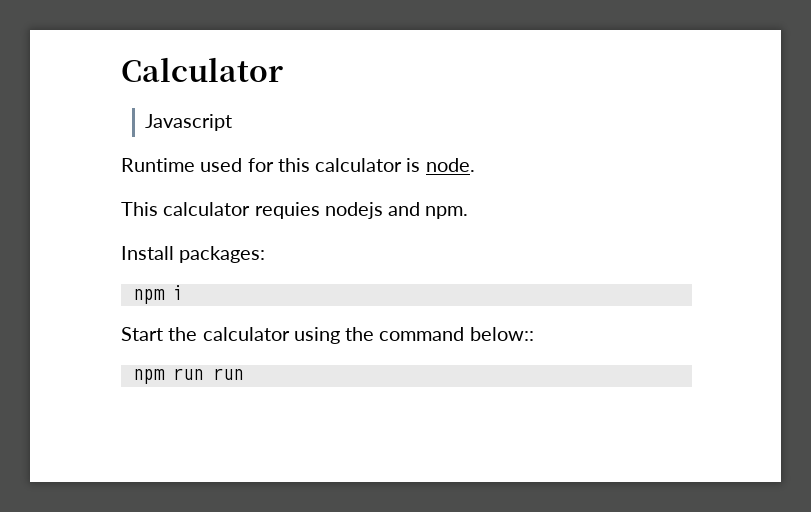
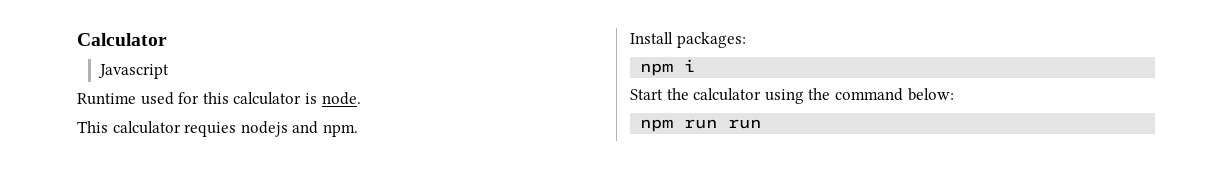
- Start the calculator using the command below::
+ Start the calculator using the command below:

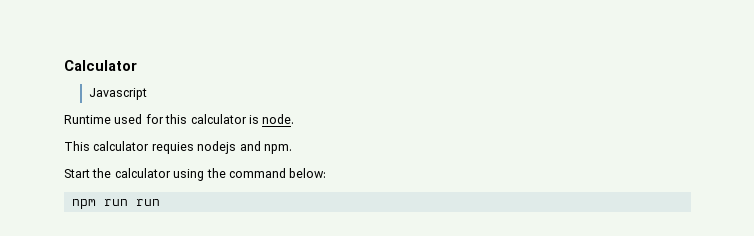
- Install packages:
- npm i

